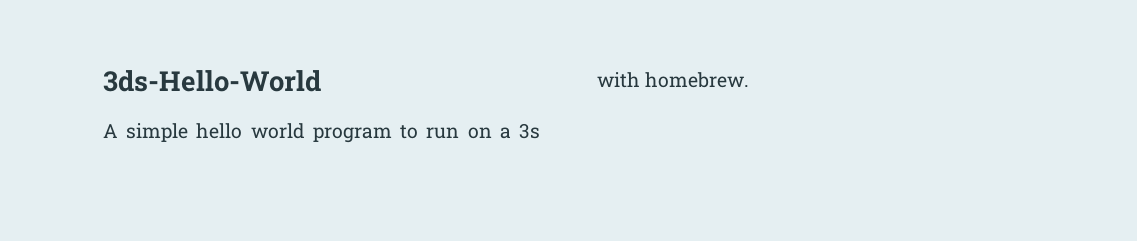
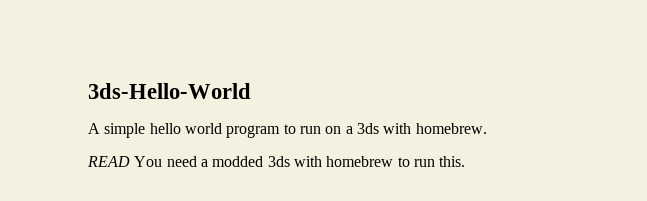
- A simple hello world program to run on a 3s with homebrew.
+ A simple hello world program to run on a 3ds with homebrew.
+ READ You need a modded 3ds with homebrew to run this.

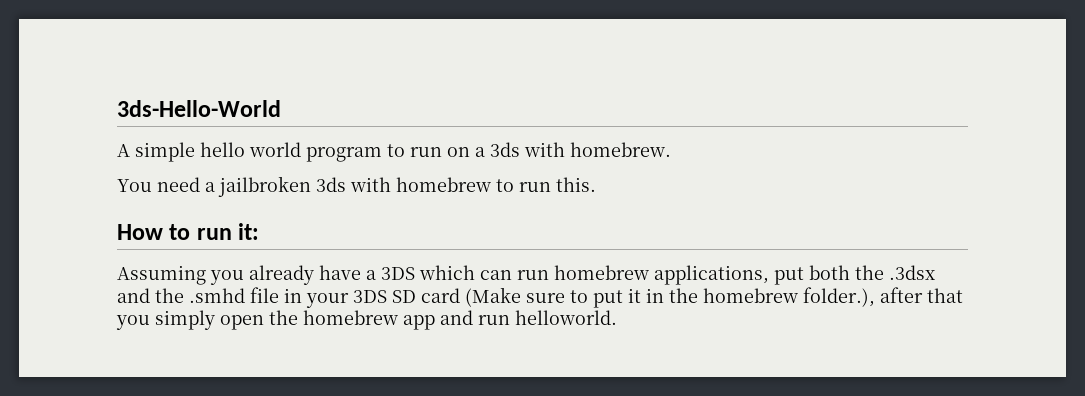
- READ You need a modded 3ds with homebrew to run this.
+ You need a jailbroken 3ds with homebrew to run this.
+ How to run it:
+ Assuming you already have a 3DS which can run homebrew applications, put both the .3dsx and the .smhd file in your 3DS SD card (Make sure to put it in the homebrew folder.), after that you simply open the homebrew app and run helloworld.

